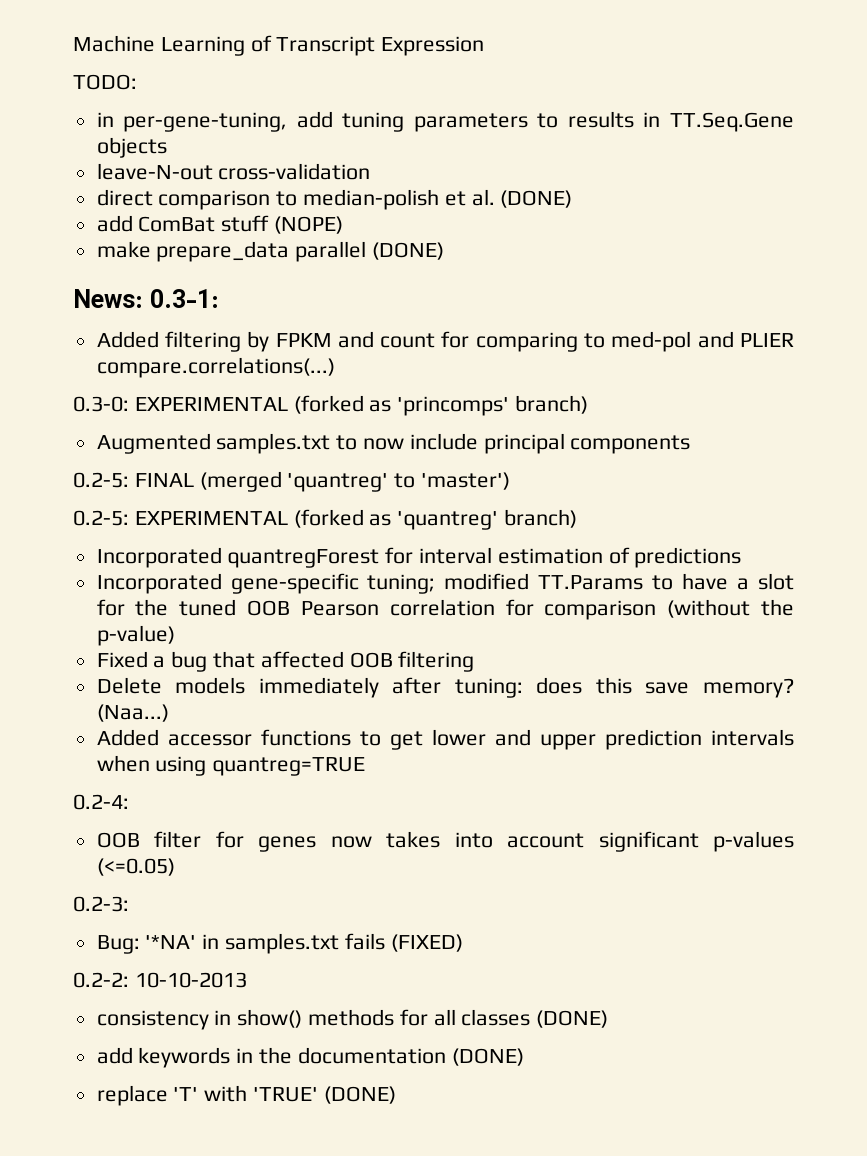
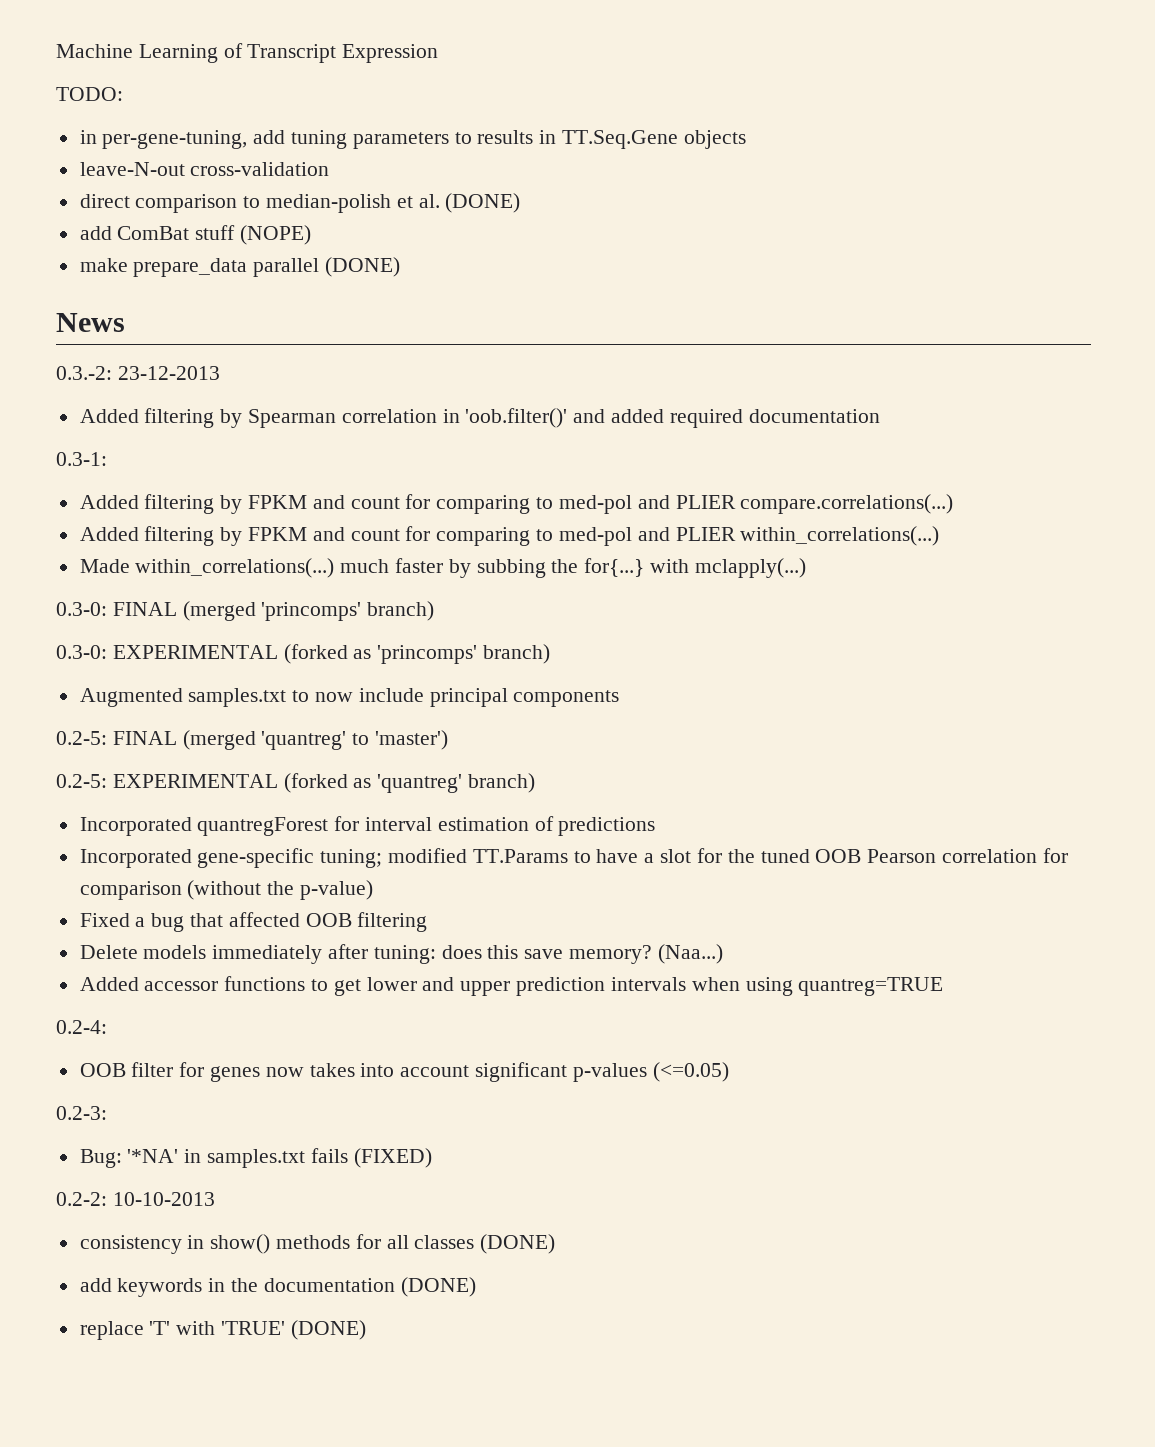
- News: 0.3-1:
+ News
+ 0.3.-2: 23-12-2013
+ Added filtering by Spearman correlation in 'oob.filter()' and added required documentation
+ 0.3-1:
+ Added filtering by FPKM and count for comparing to med-pol and PLIER within_correlations(...)
+ Made within_correlations(...) much faster by subbing the for{...} with mclapply(...)
+ 0.3-0: FINAL (merged 'princomps' branch)

